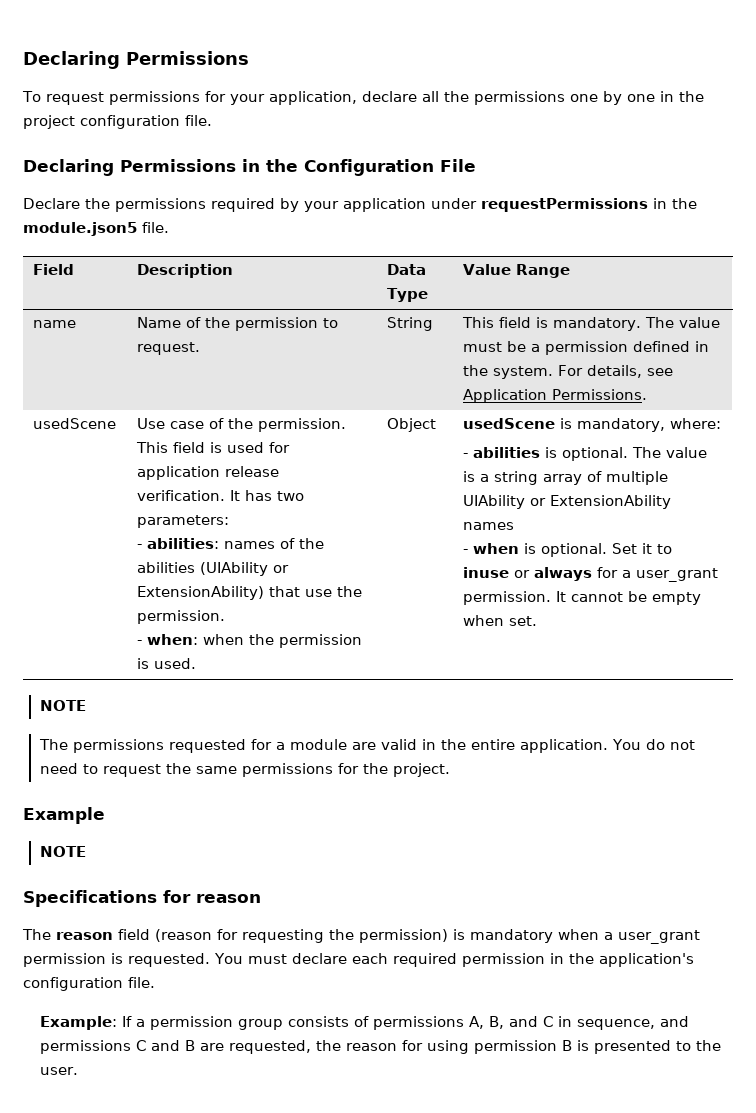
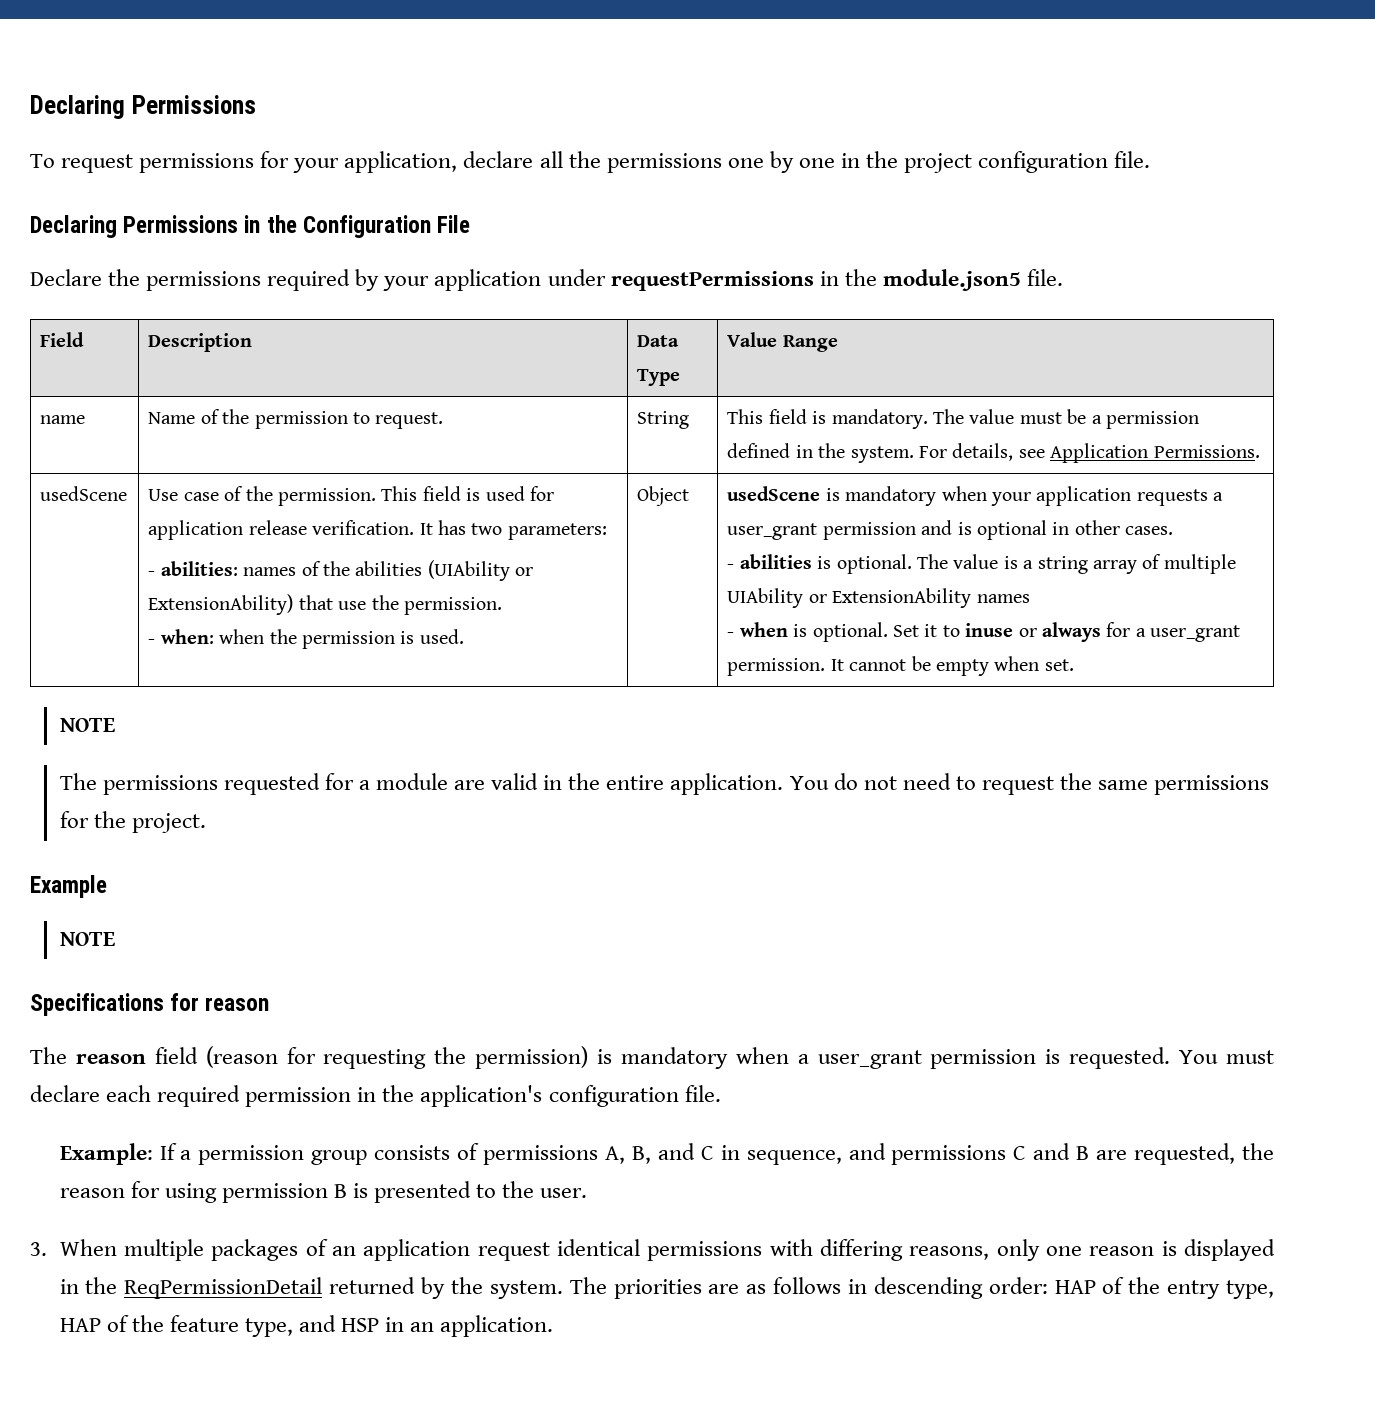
- usedScene is mandatory, where:
+ usedScene is mandatory when your application requests a user_grant permission and is optional in other cases.
+ 3. When multiple packages of an application request identical permissions with differing reasons, only one reason is displayed in the ReqPermissionDetail returned by the system. The priorities are as follows in descending order: HAP of the entry type, HAP of the feature type, and HSP in an application.

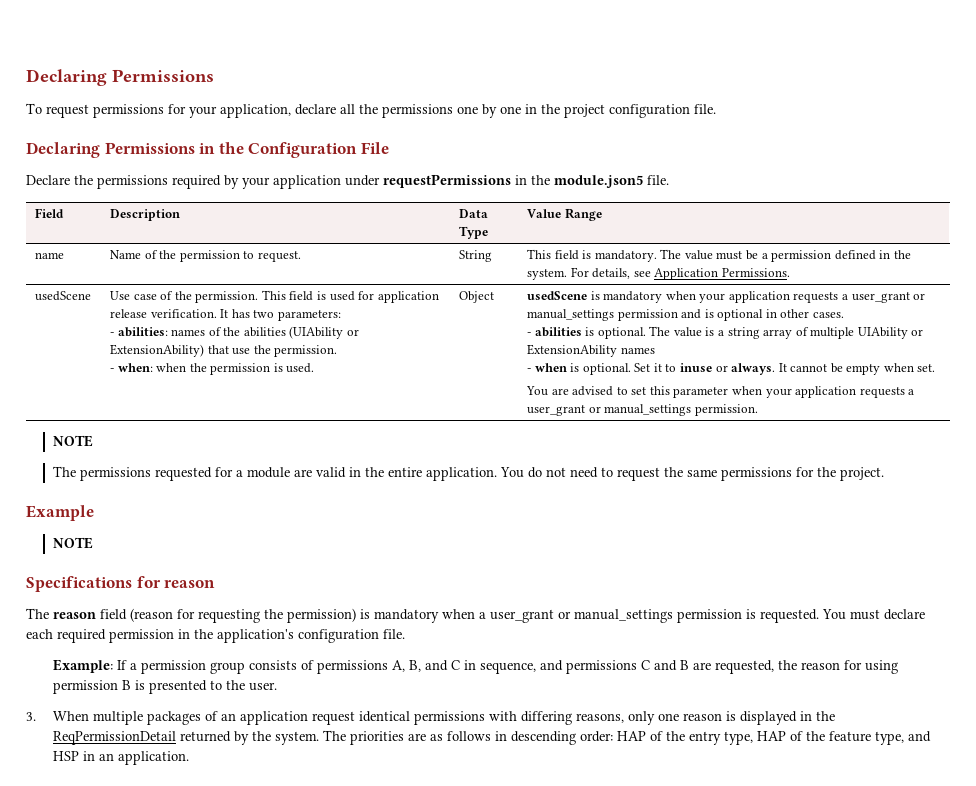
- usedScene is mandatory when your application requests a user_grant permission and is optional in other cases.
+ usedScene is mandatory when your application requests a user_grant or manual_settings permission and is optional in other cases.
- Set it to inuse or always for a user_grant permission.
+ Set it to inuse or always.
+ You are advised to set this parameter when your application requests a user_grant or manual_settings permission.
- The reason field (reason for requesting the permission) is mandatory when a user_grant permission is requested.
+ The reason field (reason for requesting the permission) is mandatory when a user_grant or manual_settings permission is requested.

